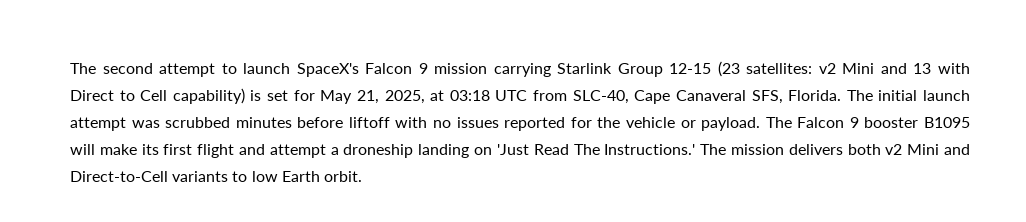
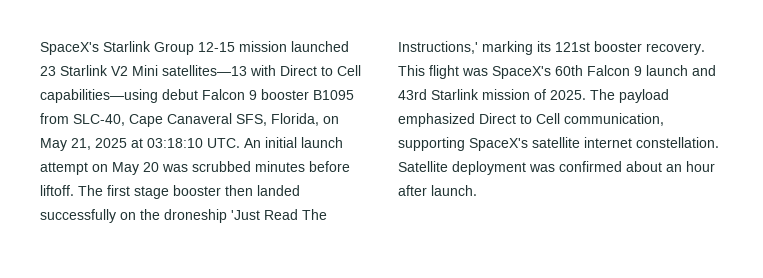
- The second attempt to launch SpaceX's Falcon 9 mission carrying Starlink Group 12-15 (23 satellites: v2 Mini and 13 with Direct to Cell capability) is set for May 21, 2025, at 03:18 UTC from SLC-40, Cape Canaveral SFS, Florida. The initial launch attempt was scrubbed minutes before liftoff with no issues reported for the vehicle or payload. The Falcon 9 booster B1095 will make its first flight and attempt a droneship landing on 'Just Read The Instructions.' The mission delivers both v2 Mini and Direct-to-Cell variants to low Earth orbit.
+ SpaceX's Starlink Group 12-15 mission launched 23 Starlink V2 Mini satellites—13 with Direct to Cell capabilities—using debut Falcon 9 booster B1095 from SLC-40, Cape Canaveral SFS, Florida, on May 21, 2025 at 03:18:10 UTC. An initial launch attempt on May 20 was scrubbed minutes before liftoff. The first stage booster then landed successfully on the droneship 'Just Read The Instructions,' marking its 121st booster recovery. This flight was SpaceX's 60th Falcon 9 launch and 43rd Starlink mission of 2025. The payload emphasized Direct to Cell communication, supporting SpaceX's satellite internet constellation. Satellite deployment was confirmed about an hour after launch.

